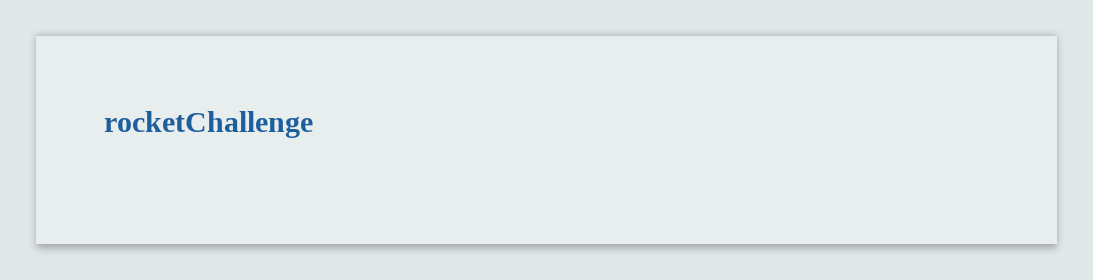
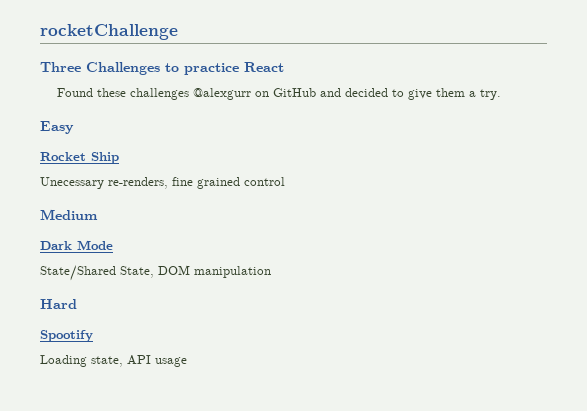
+ Three Challenges to practice React
+ Found these challenges @alexgurr on GitHub and decided to give them a try.
+ Easy
+ Rocket Ship
+ Unecessary re-renders, fine grained control
+ Medium
+ Dark Mode
+ State/Shared State, DOM manipulation
+ Hard
+ Spootify
+ Loading state, API usage

